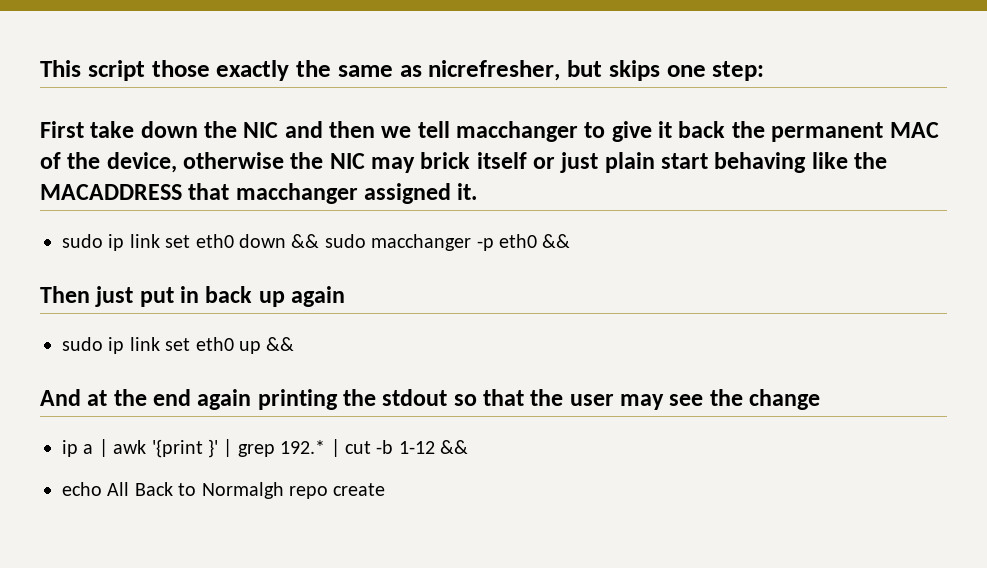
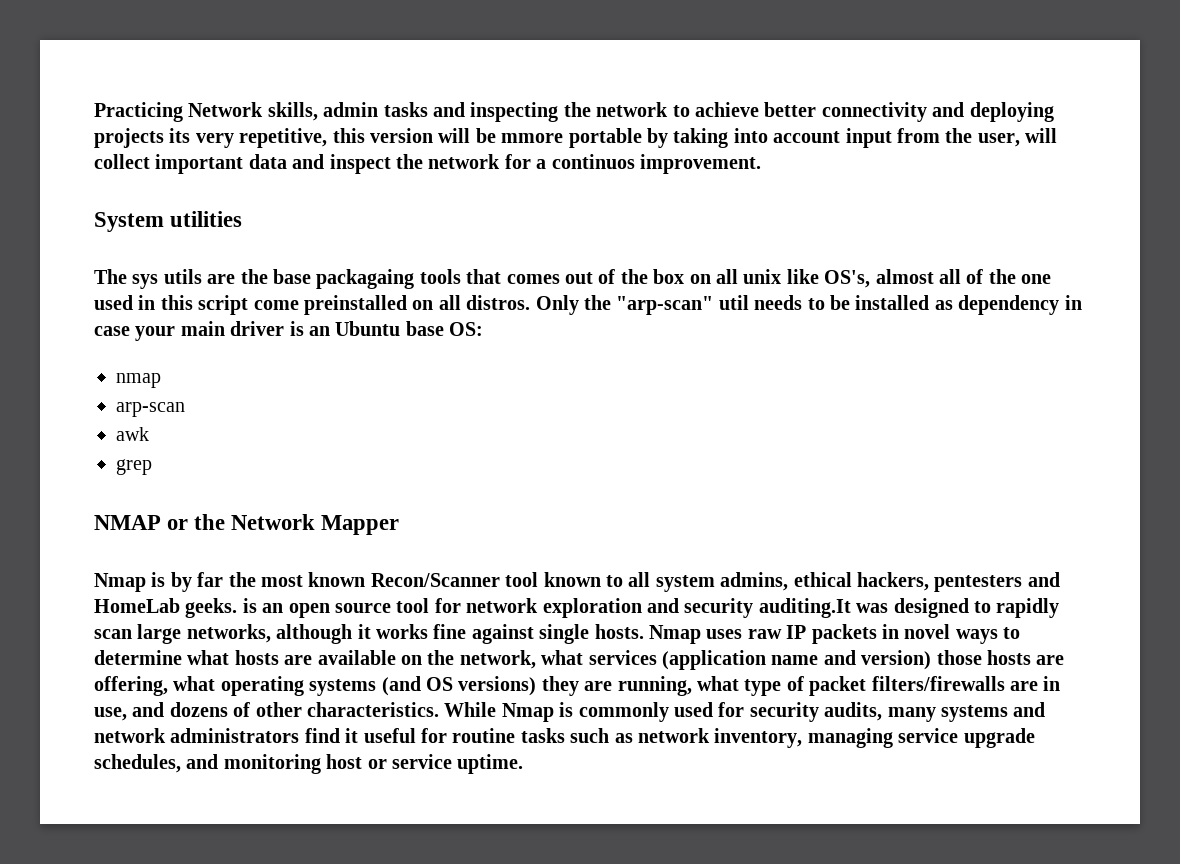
- This script those exactly the same as nicrefresher, but skips one step:
- First take down the NIC and then we tell macchanger to give it back the permanent MAC of the device, otherwise the NIC may brick itself or just plain start behaving like the MACADDRESS that macchanger assigned it.
- sudo ip link set eth0 down && sudo macchanger -p eth0 &&
- Then just put in back up again
- sudo ip link set eth0 up &&
- And at the end again printing the stdout so that the user may see the change
- ip a | awk '{print }' | grep 192.* | cut -b 1-12 &&
- echo All Back to Normalgh repo create
+ Practicing Network skills, admin tasks and inspecting the network to achieve better connectivity and deploying projects its very repetitive, this version will be mmore portable by taking into account input from the user, will collect important data and inspect the network for a continuos improvement.
+ System utilities
+ The sys utils are the base packagaing tools that comes out of the box on all unix like OS's, almost all of the one used in this script come preinstalled on all distros. Only the "arp-scan" util needs to be installed as dependency in case your main driver is an Ubuntu base OS:
+ nmap
+ arp-scan
+ awk
+ grep
+ NMAP or the Network Mapper
+ Nmap is by far the most known Recon/Scanner tool known to all system admins, ethical hackers, pentesters and HomeLab geeks. is an open source tool for network exploration and security auditing.It was designed to rapidly scan large networks, although it works fine against single hosts. Nmap uses raw IP packets in novel ways to determine what hosts are available on the network, what services (application name and version) those hosts are offering, what operating systems (and OS versions) they are running, what type of packet filters/firewalls are in use, and dozens of other characteristics. While Nmap is commonly used for security audits, many systems and network administrators find it useful for routine tasks such as network inventory, managing service upgrade schedules, and monitoring host or service uptime.

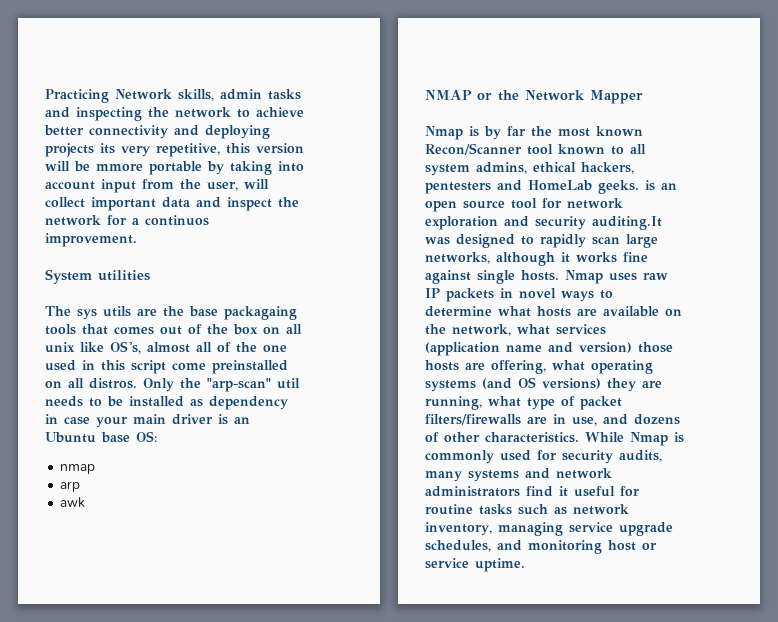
- arp-scan
+ arp
- grep

